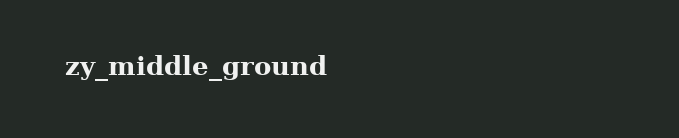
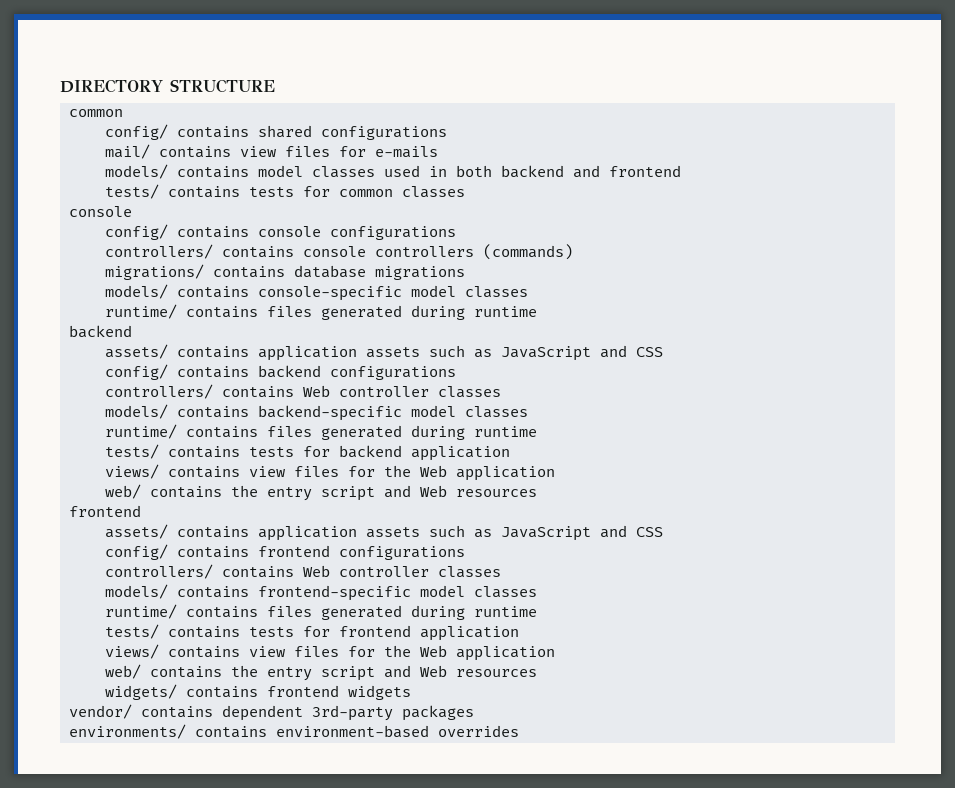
- zy_middle_ground
+ DIRECTORY STRUCTURE
+ common
+ config/ contains shared configurations
+ mail/ contains view files for e-mails
+ models/ contains model classes used in both backend and frontend
+ tests/ contains tests for common classes
+ console
+ config/ contains console configurations
+ controllers/ contains console controllers (commands)
+ migrations/ contains database migrations
+ models/ contains console-specific model classes
+ runtime/ contains files generated during runtime
+ backend
+ assets/ contains application assets such as JavaScript and CSS
+ config/ contains backend configurations
+ controllers/ contains Web controller classes
+ models/ contains backend-specific model classes
+ runtime/ contains files generated during runtime
+ tests/ contains tests for backend application
+ views/ contains view files for the Web application
+ web/ contains the entry script and Web resources
+ frontend
+ assets/ contains application assets such as JavaScript and CSS
+ config/ contains frontend configurations
+ controllers/ contains Web controller classes
+ models/ contains frontend-specific model classes
+ runtime/ contains files generated during runtime
+ tests/ contains tests for frontend application
+ views/ contains view files for the Web application
+ web/ contains the entry script and Web resources
+ widgets/ contains frontend widgets
+ vendor/ contains dependent 3rd-party packages
+ environments/ contains environment-based overrides

